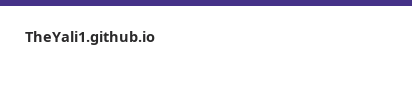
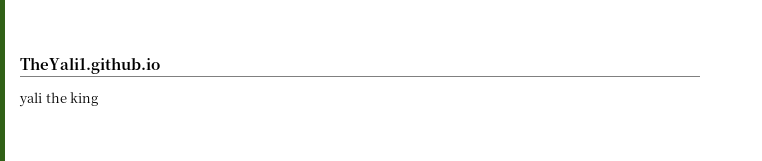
+ yali the king

